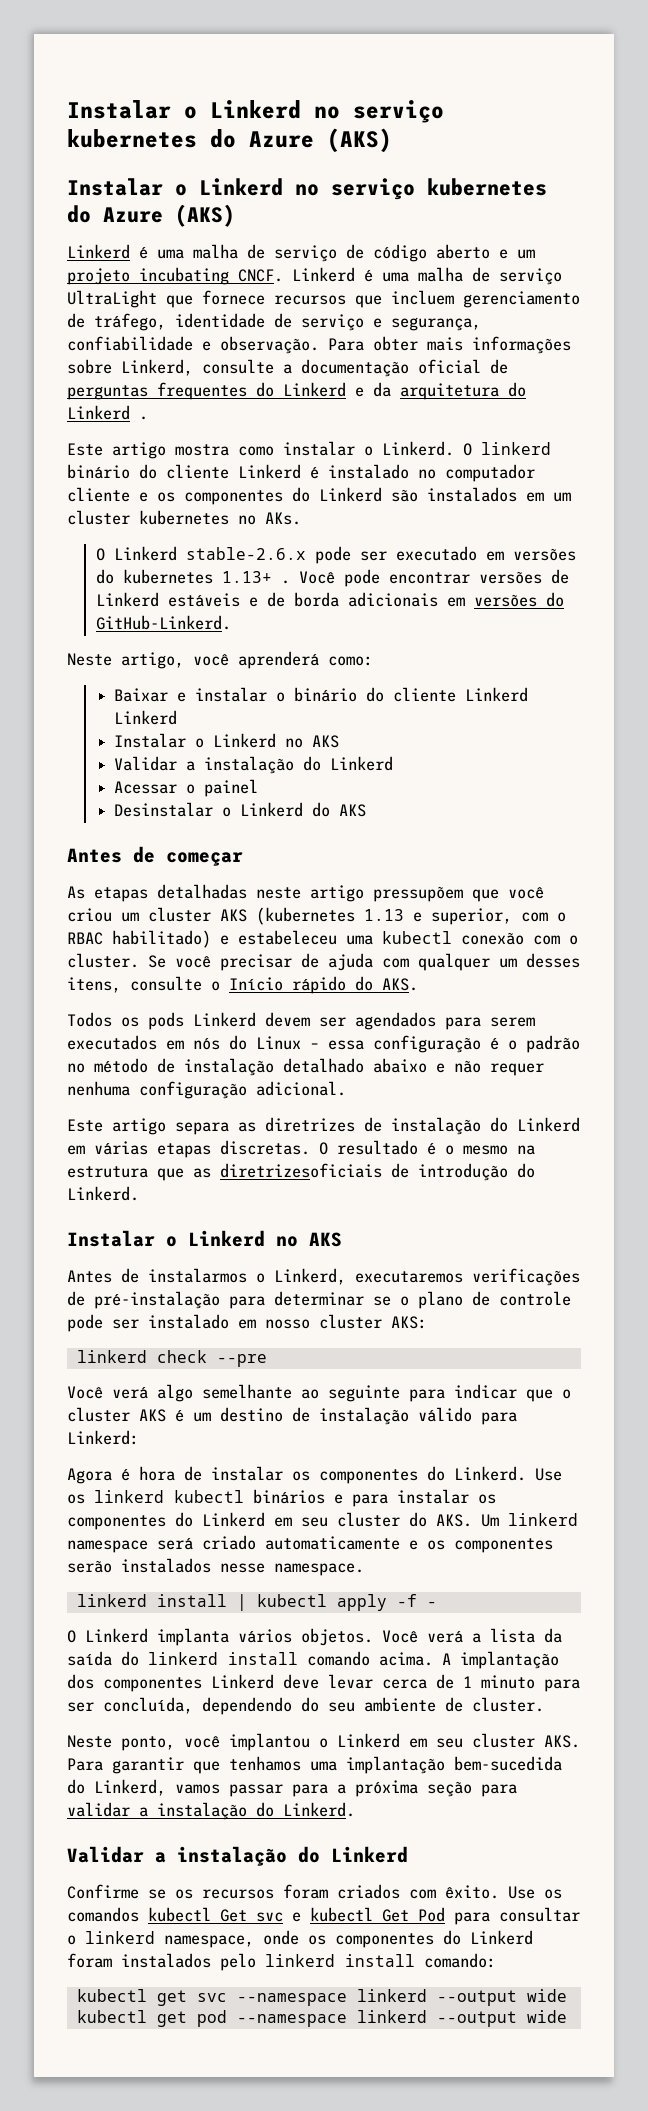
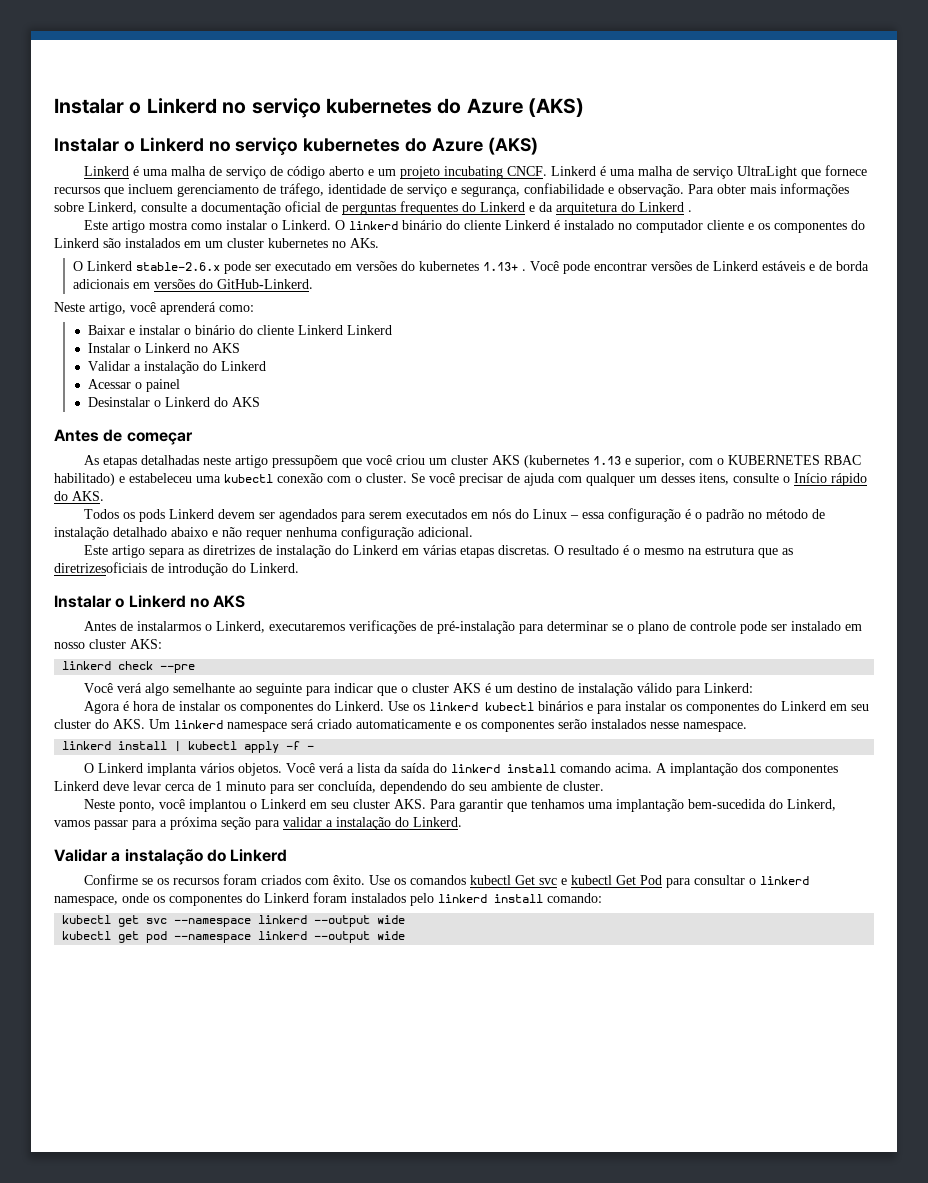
- As etapas detalhadas neste artigo pressupõem que você criou um cluster AKS (kubernetes 1.13 e superior, com o RBAC habilitado) e estabeleceu uma kubectl conexão com o cluster.
+ As etapas detalhadas neste artigo pressupõem que você criou um cluster AKS (kubernetes 1.13 e superior, com o KUBERNETES RBAC habilitado) e estabeleceu uma kubectl conexão com o cluster.

